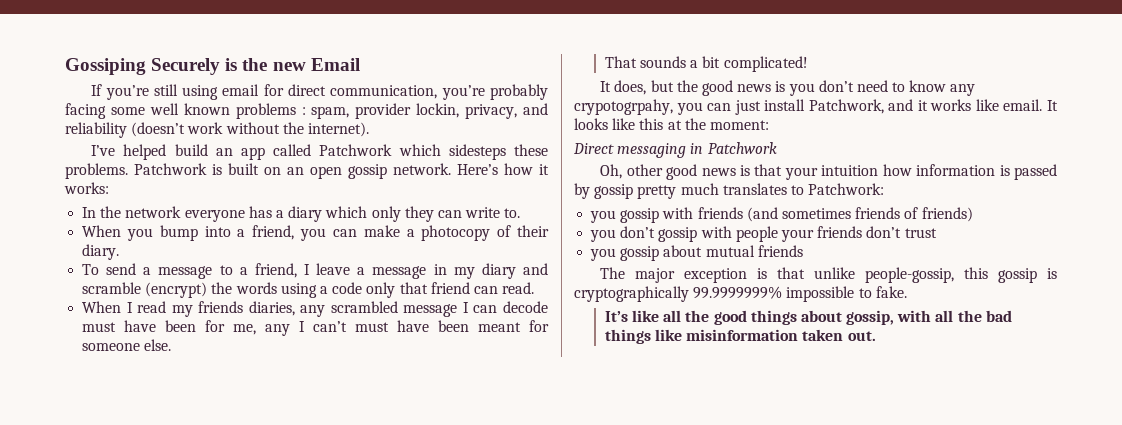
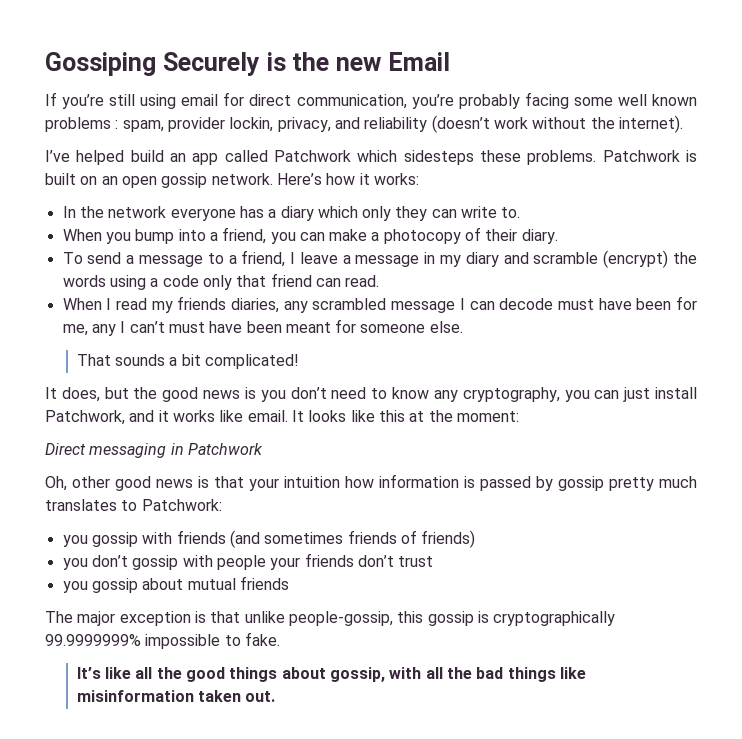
- It does, but the good news is you don’t need to know any crypotogrpahy, you can just install Patchwork, and it works like email.
+ It does, but the good news is you don’t need to know any cryptography, you can just install Patchwork, and it works like email.

